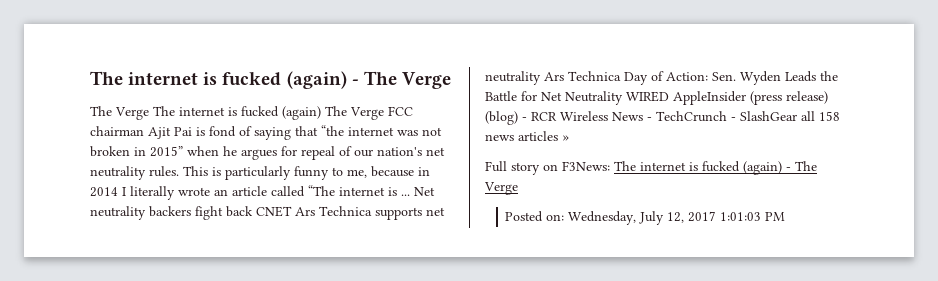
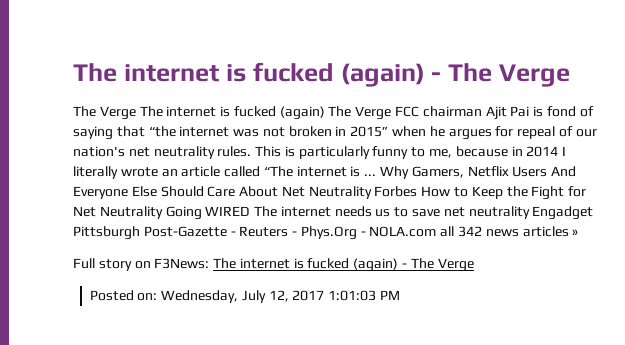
- Net neutrality backers fight back CNET Ars Technica supports net neutrality Ars Technica Day of Action: Sen. Wyden Leads the Battle for Net Neutrality WIRED AppleInsider (press release) (blog) - RCR Wireless News - TechCrunch - SlashGear all 158 news articles »
+ Why Gamers, Netflix Users And Everyone Else Should Care About Net Neutrality Forbes How to Keep the Fight for Net Neutrality Going WIRED The internet needs us to save net neutrality Engadget Pittsburgh Post-Gazette - Reuters - Phys.Org - NOLA.com all 342 news articles »

